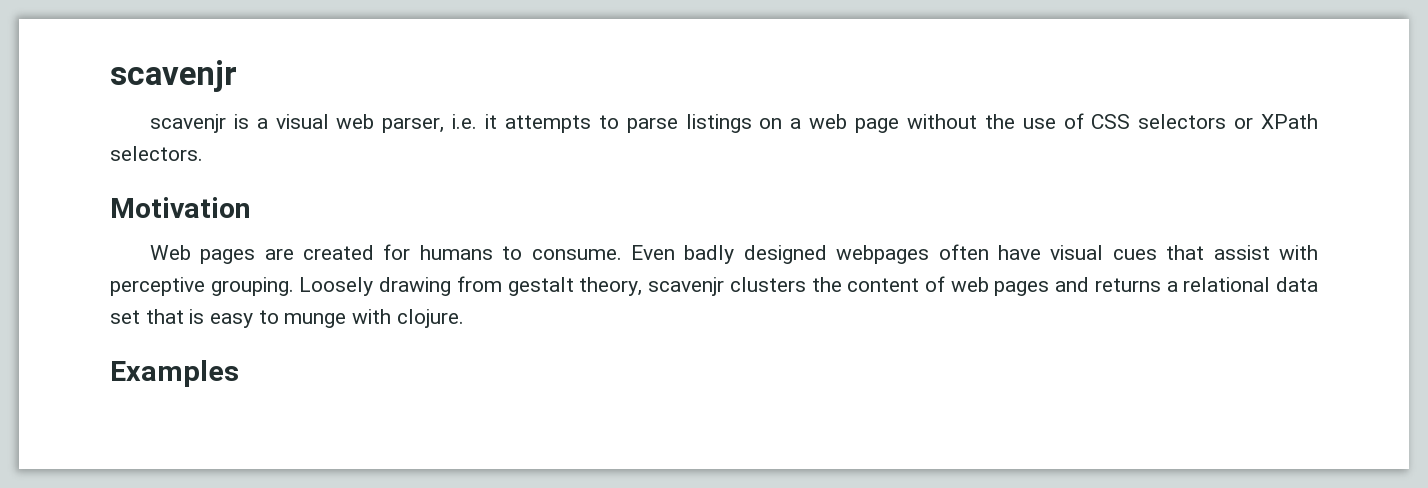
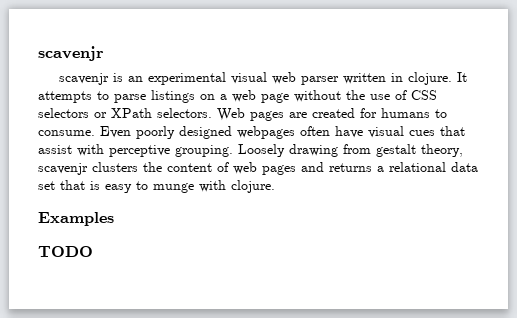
- scavenjr is a visual web parser, i.e. it attempts to parse listings on a web page without the use of CSS selectors or XPath selectors.
- Motivation
- Web pages are created for humans to consume.
+ scavenjr is an experimental visual web parser written in clojure. It attempts to parse listings on a web page without the use of CSS selectors or XPath selectors. Web pages are created for humans to consume.
- Even badly designed webpages often have visual cues that assist with perceptive grouping.
+ Even poorly designed webpages often have visual cues that assist with perceptive grouping.
+ TODO

